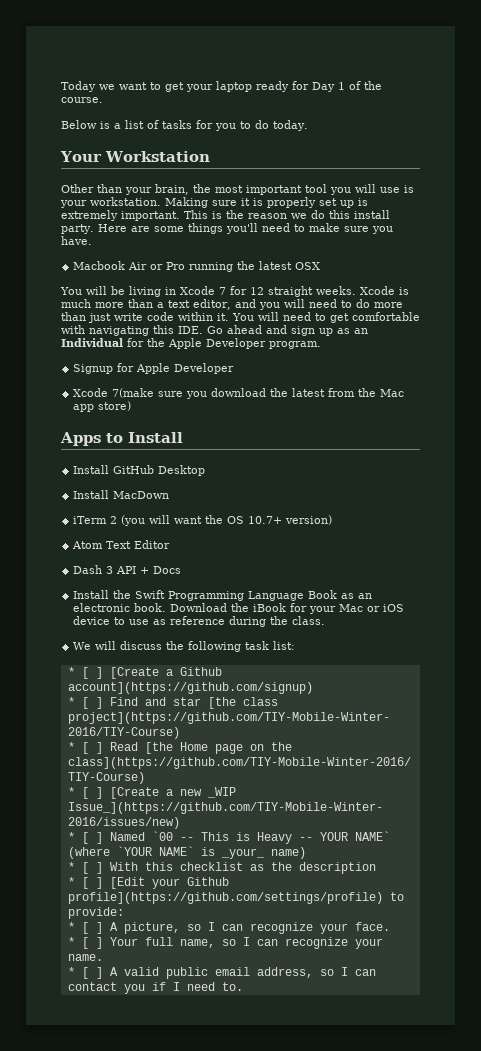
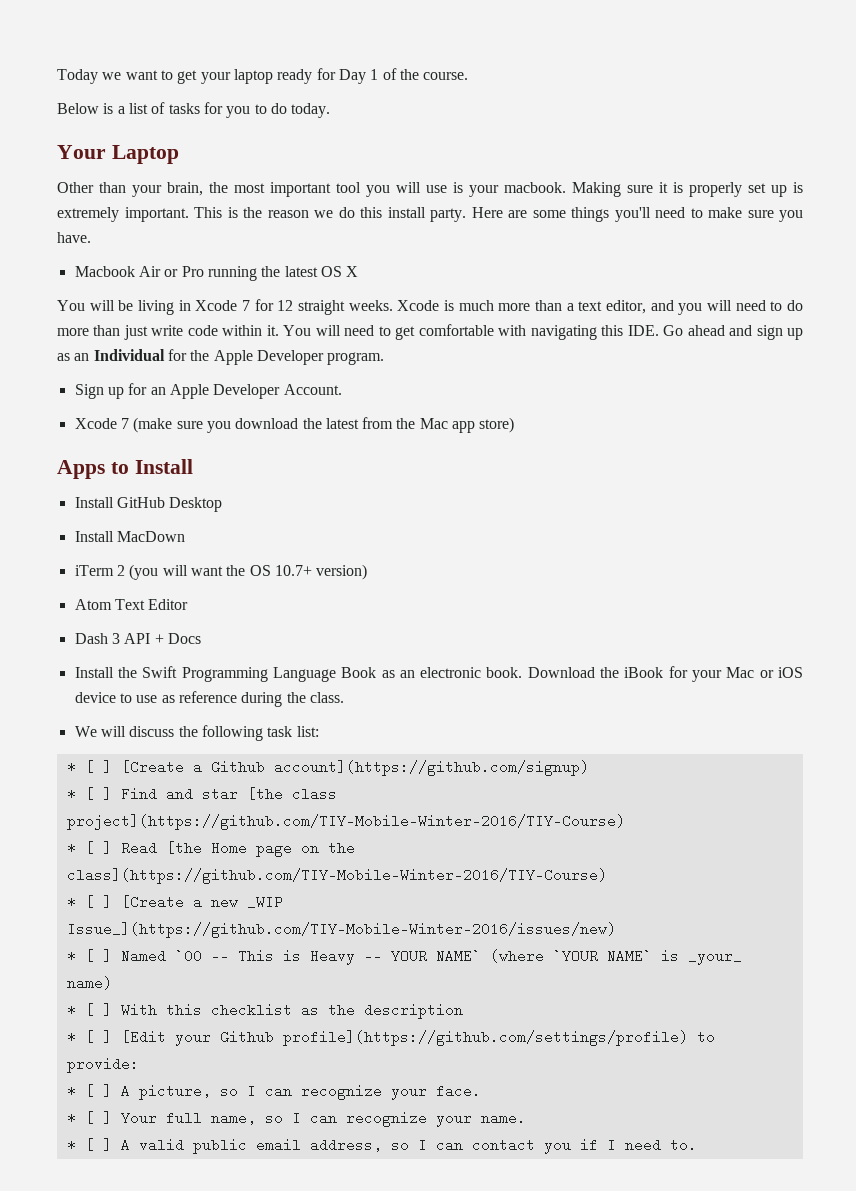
- Your Workstation
+ Your Laptop
- Other than your brain, the most important tool you will use is your workstation.
+ Other than your brain, the most important tool you will use is your macbook.
- Macbook Air or Pro running the latest OSX
+ Macbook Air or Pro running the latest OS X
- Signup for Apple Developer
- Xcode 7(make sure you download the latest from the Mac app store)
+ Sign up for an Apple Developer Account.
+ Xcode 7 (make sure you download the latest from the Mac app store)

